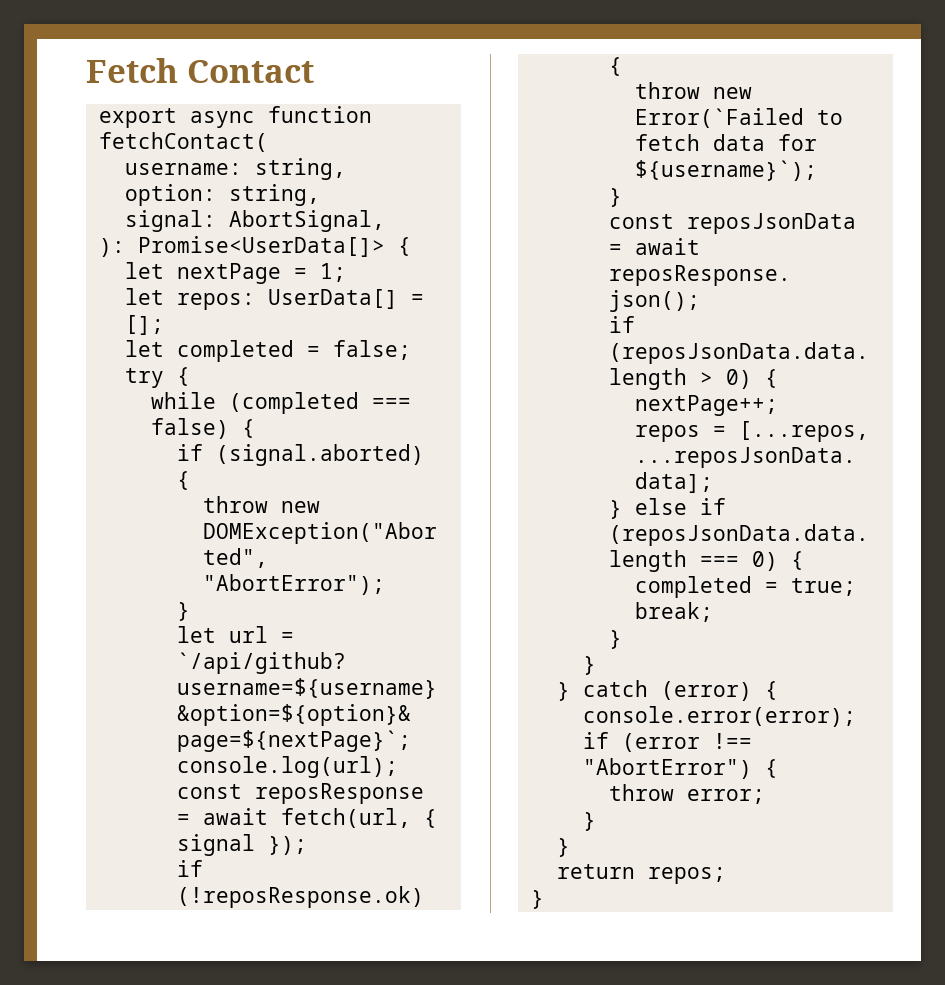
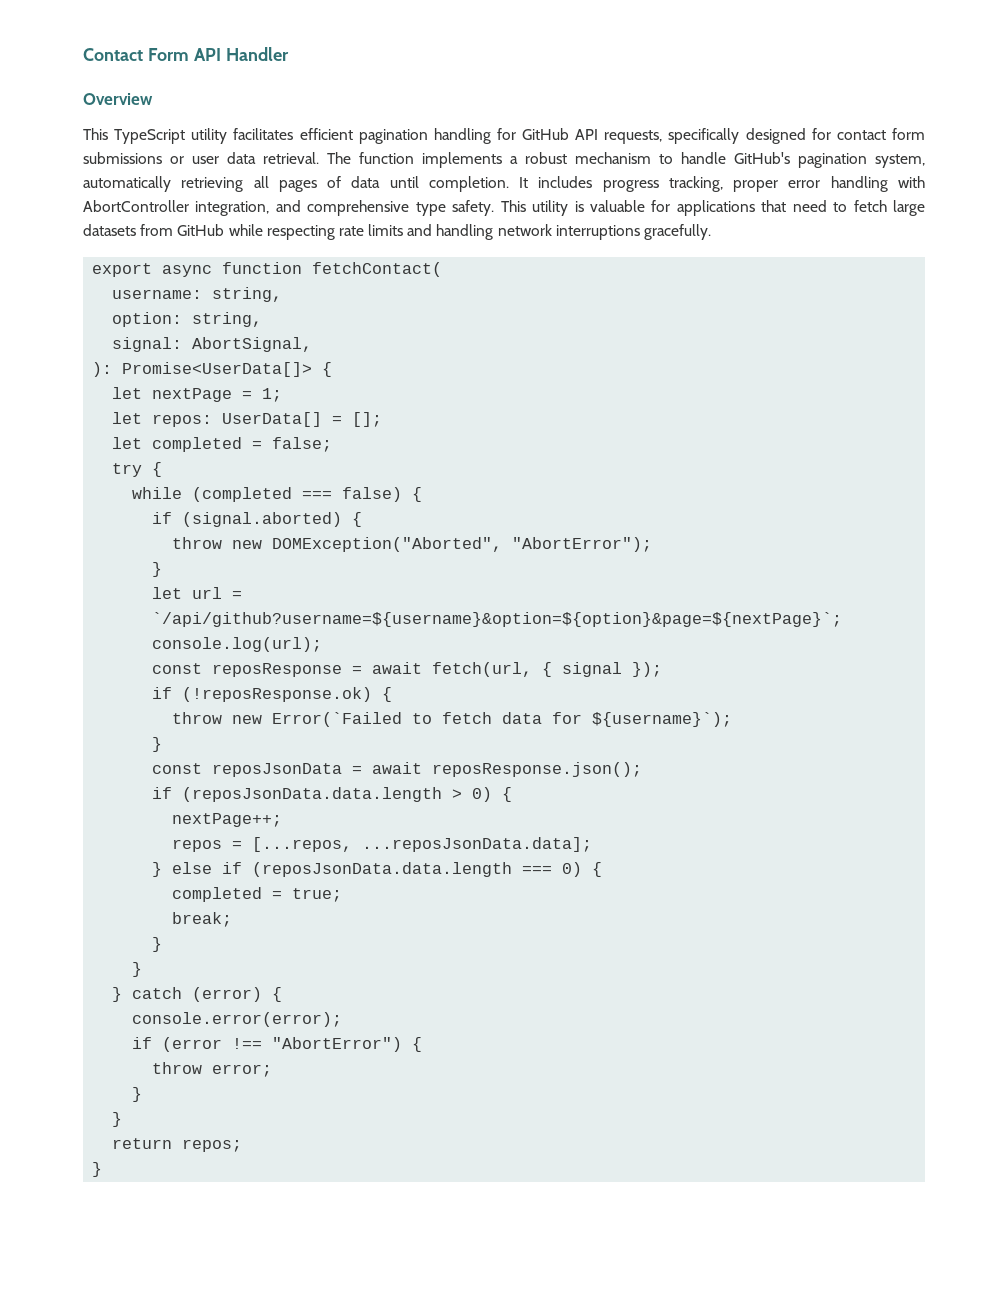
- Fetch Contact
+ Contact Form API Handler
+ Overview
+ This TypeScript utility facilitates efficient pagination handling for GitHub API requests, specifically designed for contact form submissions or user data retrieval. The function implements a robust mechanism to handle GitHub's pagination system, automatically retrieving all pages of data until completion. It includes progress tracking, proper error handling with AbortController integration, and comprehensive type safety. This utility is valuable for applications that need to fetch large datasets from GitHub while respecting rate limits and handling network interruptions gracefully.

